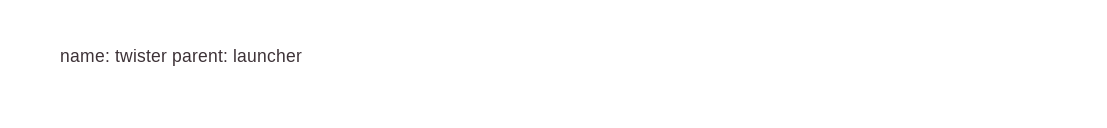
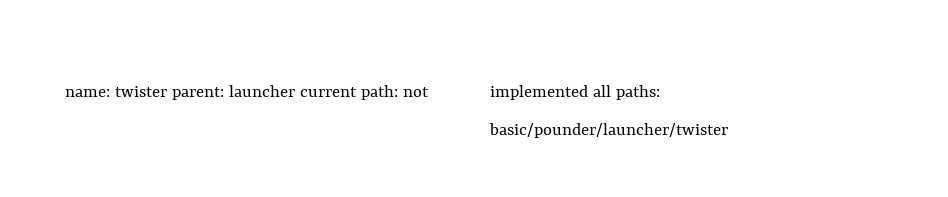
- name: twister parent: launcher
+ name: twister parent: launcher current path: not implemented all paths:
+ basic/pounder/launcher/twister

